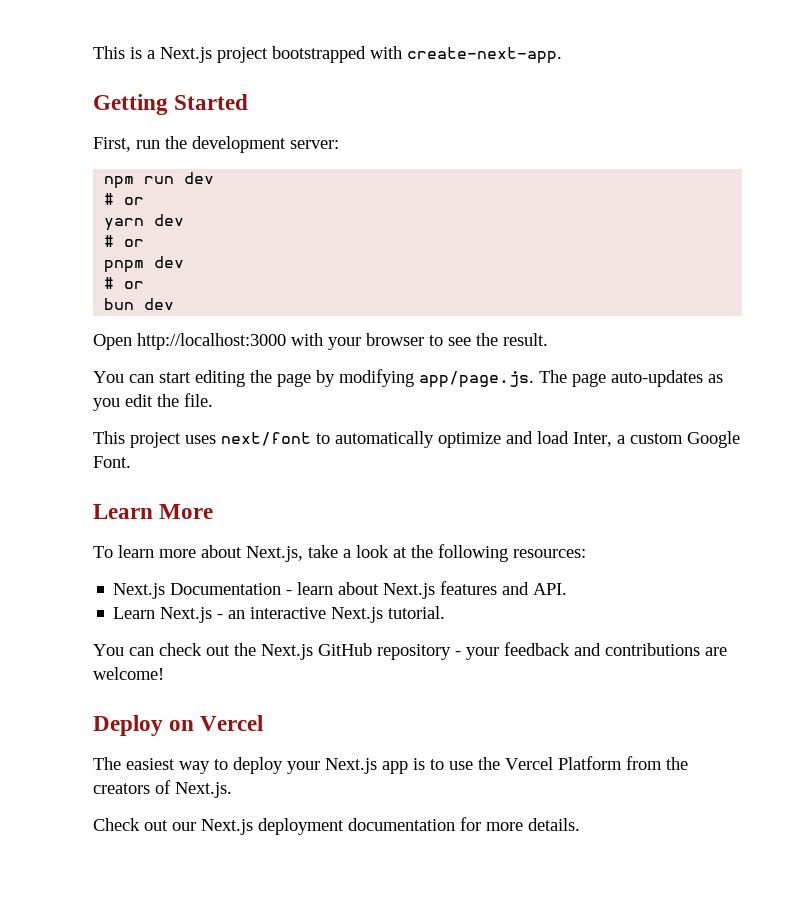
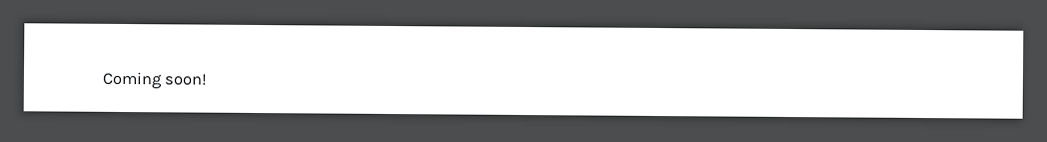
- This is a Next.js project bootstrapped with create-next-app.
- Getting Started
- First, run the development server:
- npm run dev
- # or
- yarn dev
- # or
- pnpm dev
- # or
- bun dev
- Open http://localhost:3000 with your browser to see the result.
- You can start editing the page by modifying app/page.js. The page auto-updates as you edit the file.
- This project uses next/font to automatically optimize and load Inter, a custom Google Font.
- Learn More
- To learn more about Next.js, take a look at the following resources:
- Next.js Documentation - learn about Next.js features and API.
- Learn Next.js - an interactive Next.js tutorial.
- You can check out the Next.js GitHub repository - your feedback and contributions are welcome!
- Deploy on Vercel
- The easiest way to deploy your Next.js app is to use the Vercel Platform from the creators of Next.js.
- Check out our Next.js deployment documentation for more details.
+ Coming soon!

